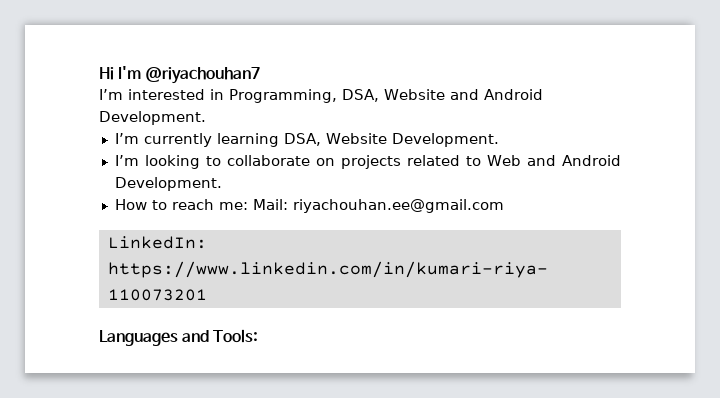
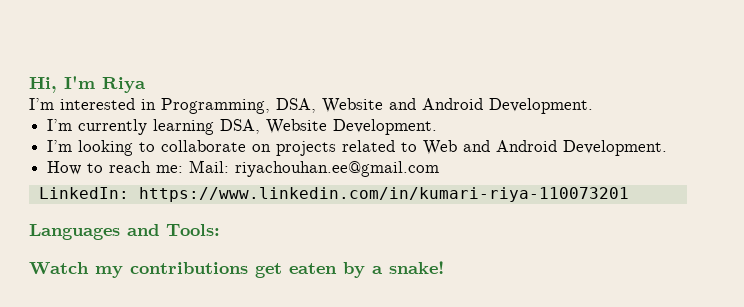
- Hi I'm @riyachouhan7
+ Hi, I'm Riya
+ Watch my contributions get eaten by a snake!

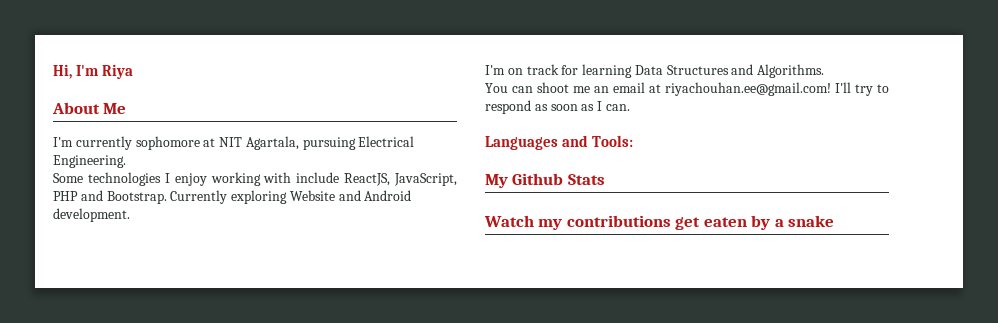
- I’m interested in Programming, DSA, Website and Android Development.
- I’m currently learning DSA, Website Development.
- I’m looking to collaborate on projects related to Web and Android Development.
- How to reach me: Mail: riyachouhan.ee@gmail.com
- LinkedIn: https://www.linkedin.com/in/kumari-riya-110073201
+ About Me
+ I'm currently sophomore at NIT Agartala, pursuing Electrical Engineering.
+ Some technologies I enjoy working with include ReactJS, JavaScript, PHP and Bootstrap. Currently exploring Website and Android development.
+ I'm on track for learning Data Structures and Algorithms.
+ You can shoot me an email at riyachouhan.ee@gmail.com! I'll try to respond as soon as I can.
+ My Github Stats
- Watch my contributions get eaten by a snake!
+ Watch my contributions get eaten by a snake

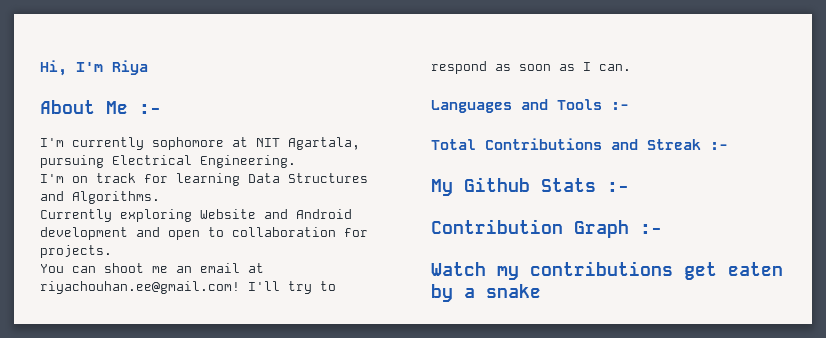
- About Me
+ About Me :-
- Some technologies I enjoy working with include ReactJS, JavaScript, PHP and Bootstrap. Currently exploring Website and Android development.
+ Currently exploring Website and Android development and open to collaboration for projects.
- Languages and Tools:
+ Languages and Tools :-
+ Total Contributions and Streak :-
- My Github Stats
+ My Github Stats :-
+ Contribution Graph :-

